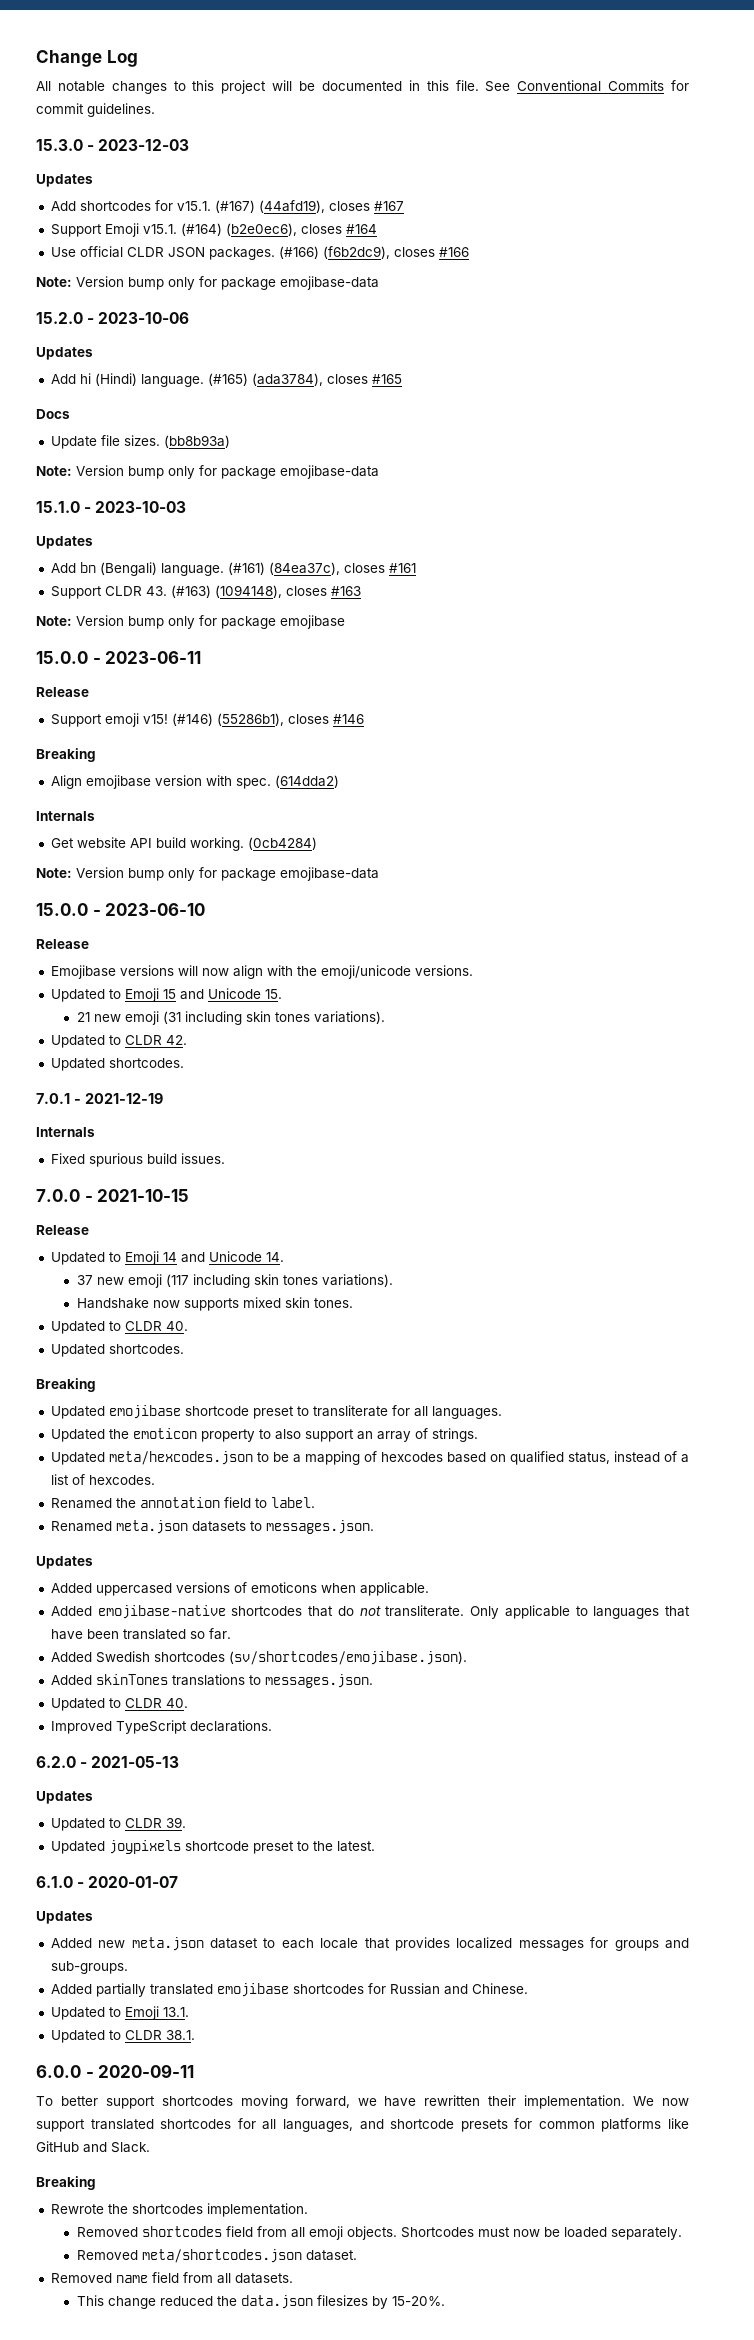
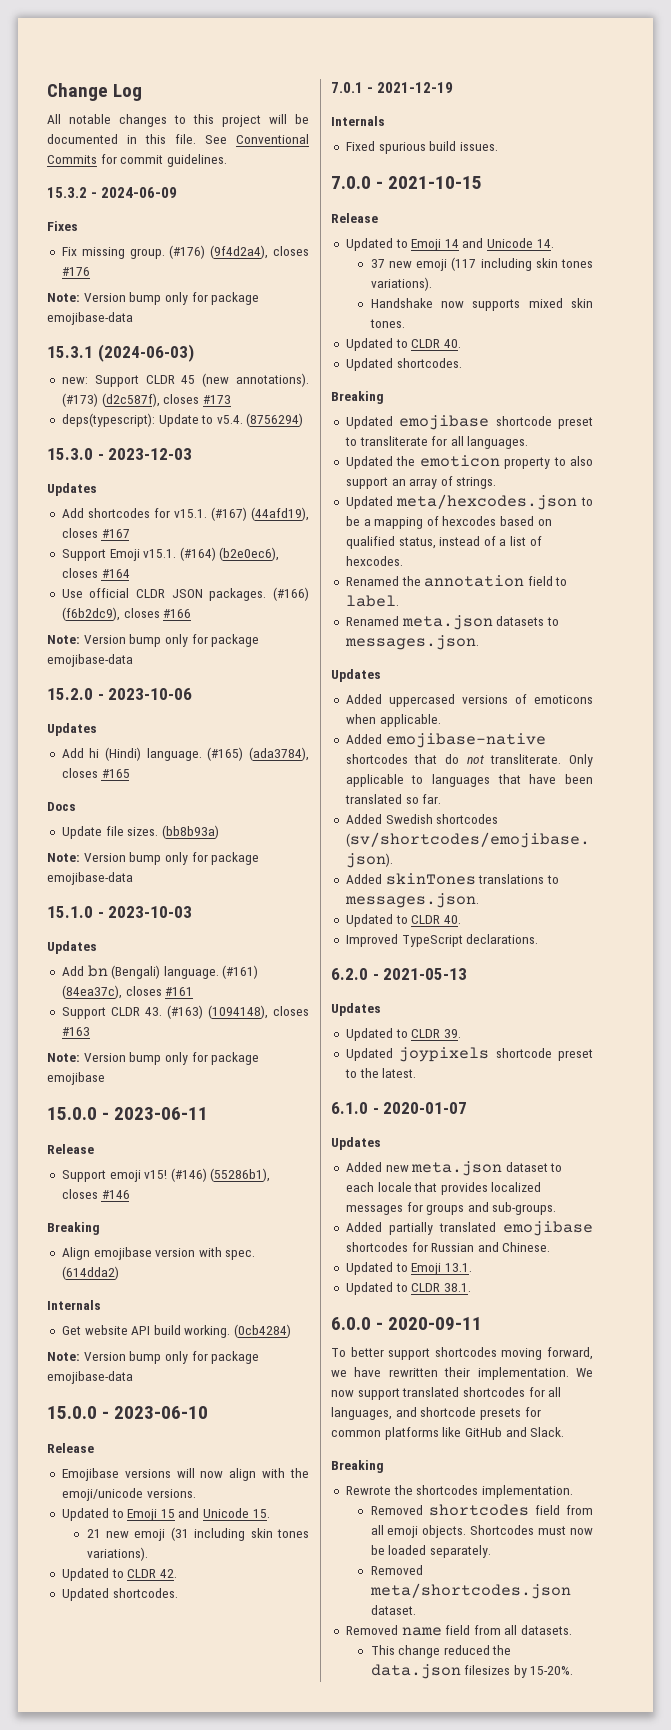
+ 15.3.2 - 2024-06-09
+ Fixes
+ Fix missing group. (#176) (9f4d2a4), closes #176
+ Note: Version bump only for package emojibase-data
+ 15.3.1 (2024-06-03)
+ new: Support CLDR 45 (new annotations). (#173) (d2c587f), closes #173
+ deps(typescript): Update to v5.4. (8756294)

